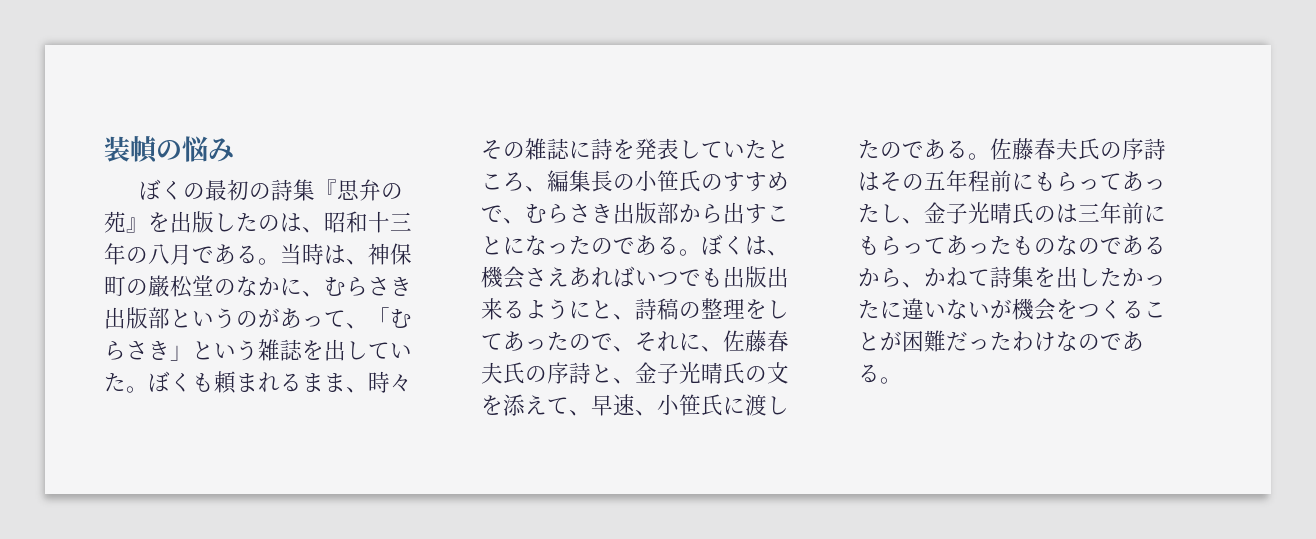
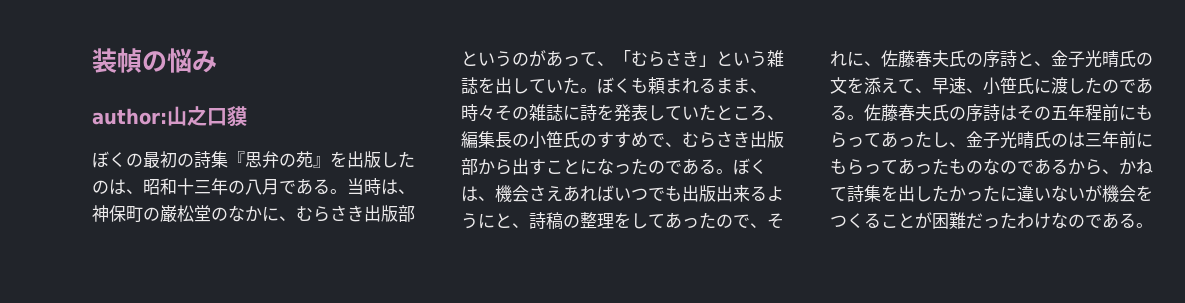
+ author:山之口貘

